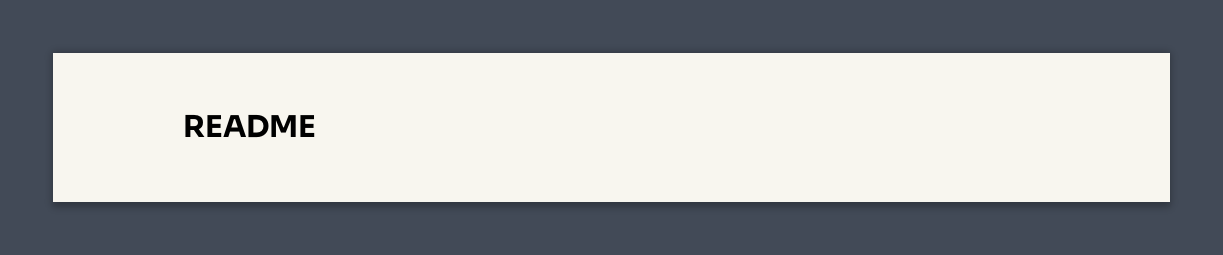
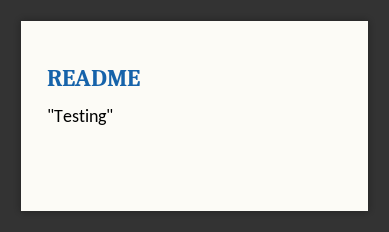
+ "Testing"

